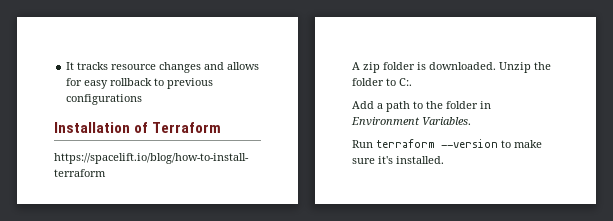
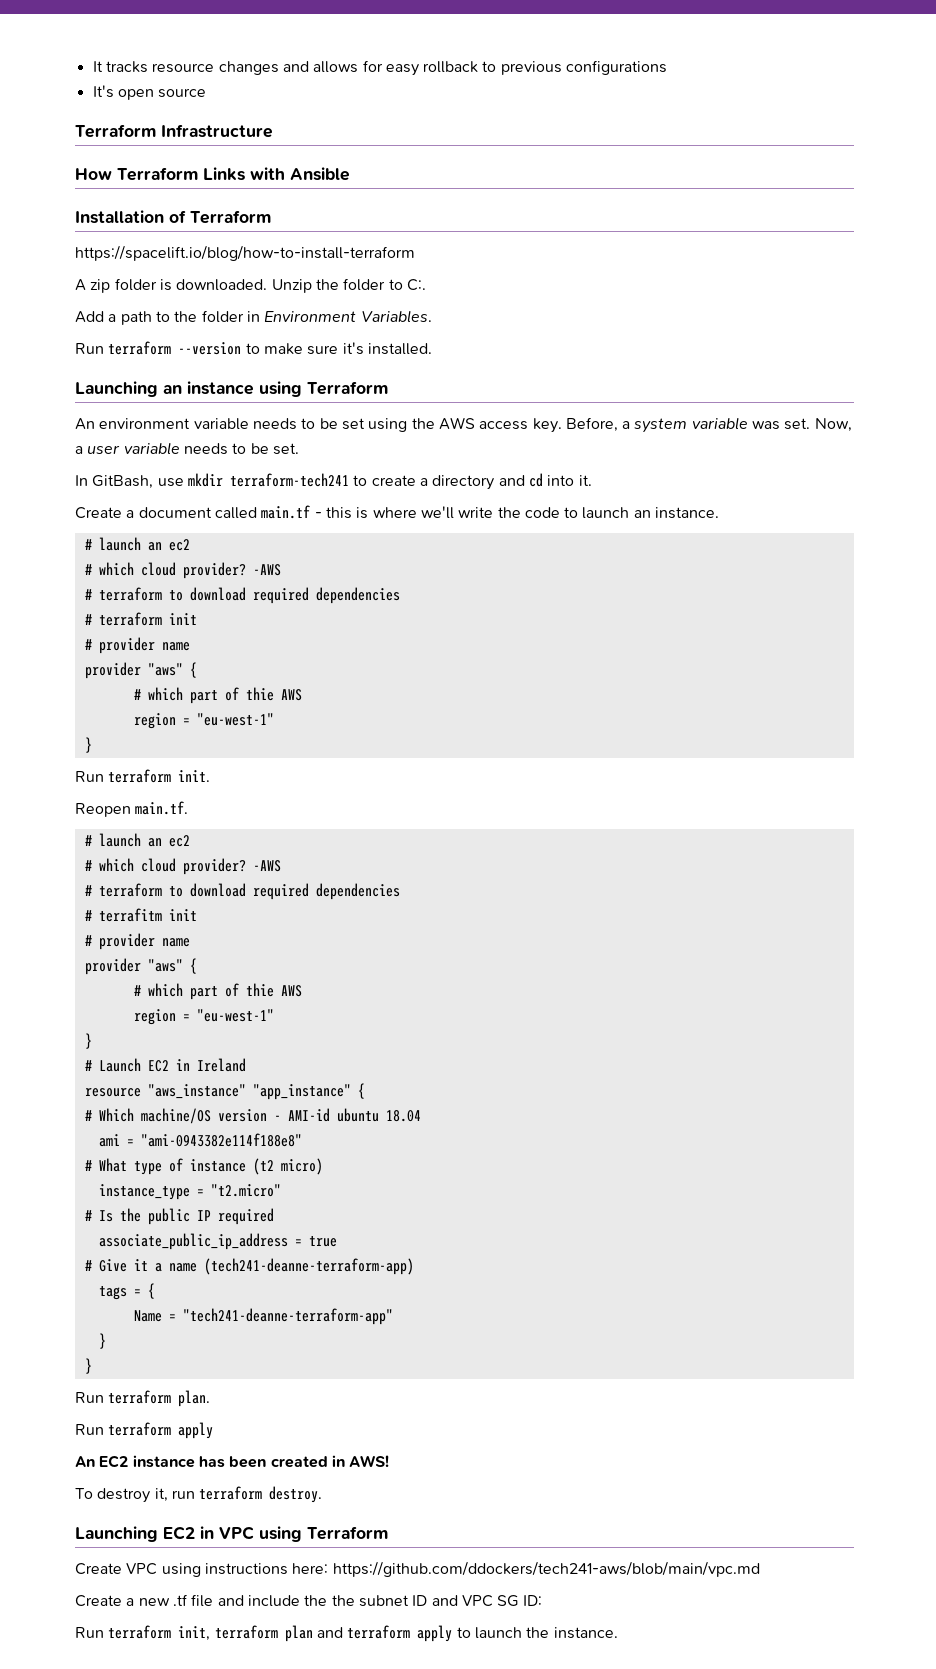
+ It's open source
+ Terraform Infrastructure
+ How Terraform Links with Ansible
+ Launching an instance using Terraform
+ An environment variable needs to be set using the AWS access key. Before, a system variable was set. Now, a user variable needs to be set.
+ In GitBash, use mkdir terraform-tech241 to create a directory and cd into it.
+ Create a document called main.tf - this is where we'll write the code to launch an instance.
+ # launch an ec2
+ # which cloud provider? -AWS
+ # terraform to download required dependencies
+ # terraform init
+ # provider name
+ provider "aws" {
+ # which part of thie AWS
+ region = "eu-west-1"
+ }
+ Run terraform init.
+ Reopen main.tf.
+ # launch an ec2
+ # which cloud provider? -AWS
+ # terraform to download required dependencies
+ # terrafitm init
+ # provider name
+ provider "aws" {
+ # which part of thie AWS
+ region = "eu-west-1"
+ }
+ # Launch EC2 in Ireland
+ resource "aws_instance" "app_instance" {
+ # Which machine/OS version - AMI-id ubuntu 18.04
+ ami = "ami-0943382e114f188e8"
+ # What type of instance (t2 micro)
+ instance_type = "t2.micro"
+ # Is the public IP required
+ associate_public_ip_address = true
+ # Give it a name (tech241-deanne-terraform-app)
+ tags = {
+ Name = "tech241-deanne-terraform-app"
+ }
+ }
+ Run terraform plan.
+ Run terraform apply
+ An EC2 instance has been created in AWS!
+ To destroy it, run terraform destroy.
+ Launching EC2 in VPC using Terraform
+ Create VPC using instructions here: https://github.com/ddockers/tech241-aws/blob/main/vpc.md
+ Create a new .tf file and include the the subnet ID and VPC SG ID:
+ Run terraform init, terraform plan and terraform apply to launch the instance.

